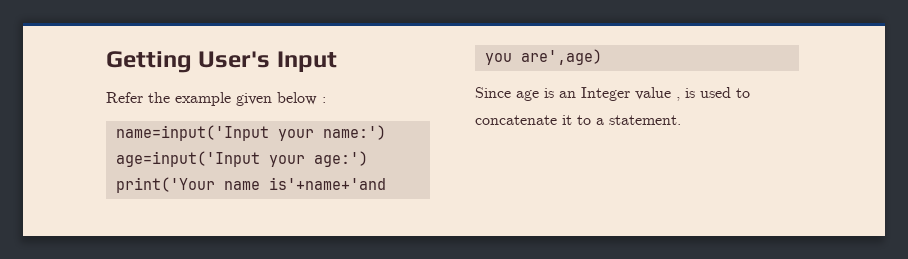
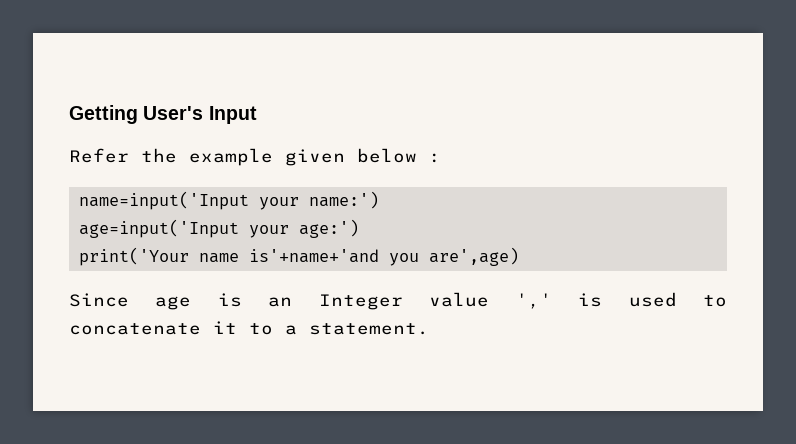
- Since age is an Integer value , is used to concatenate it to a statement.
+ Since age is an Integer value ',' is used to concatenate it to a statement.

